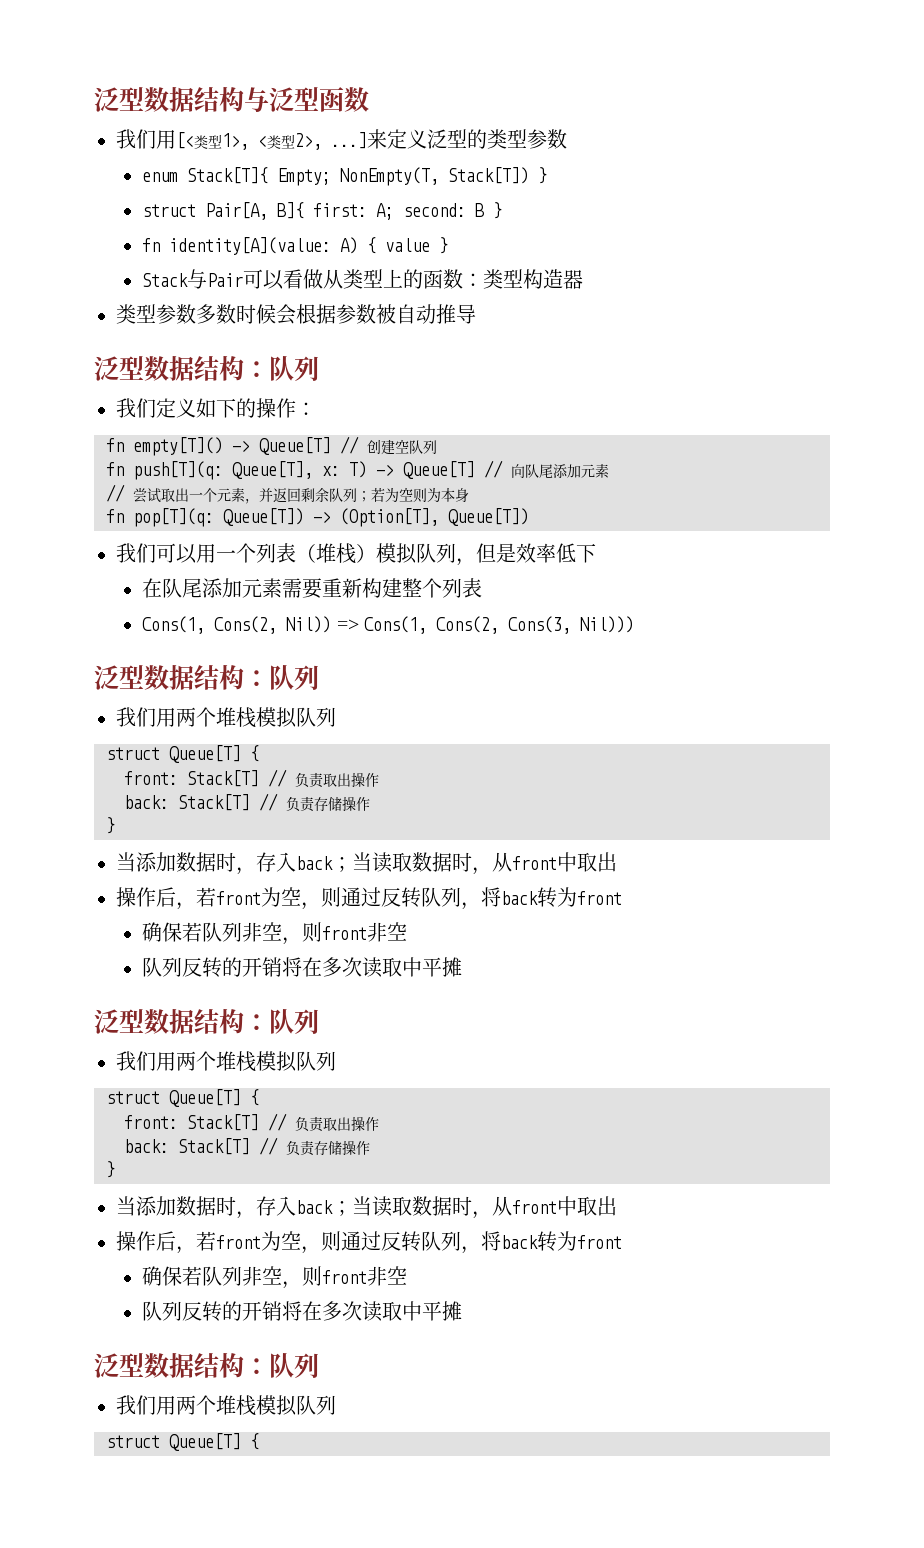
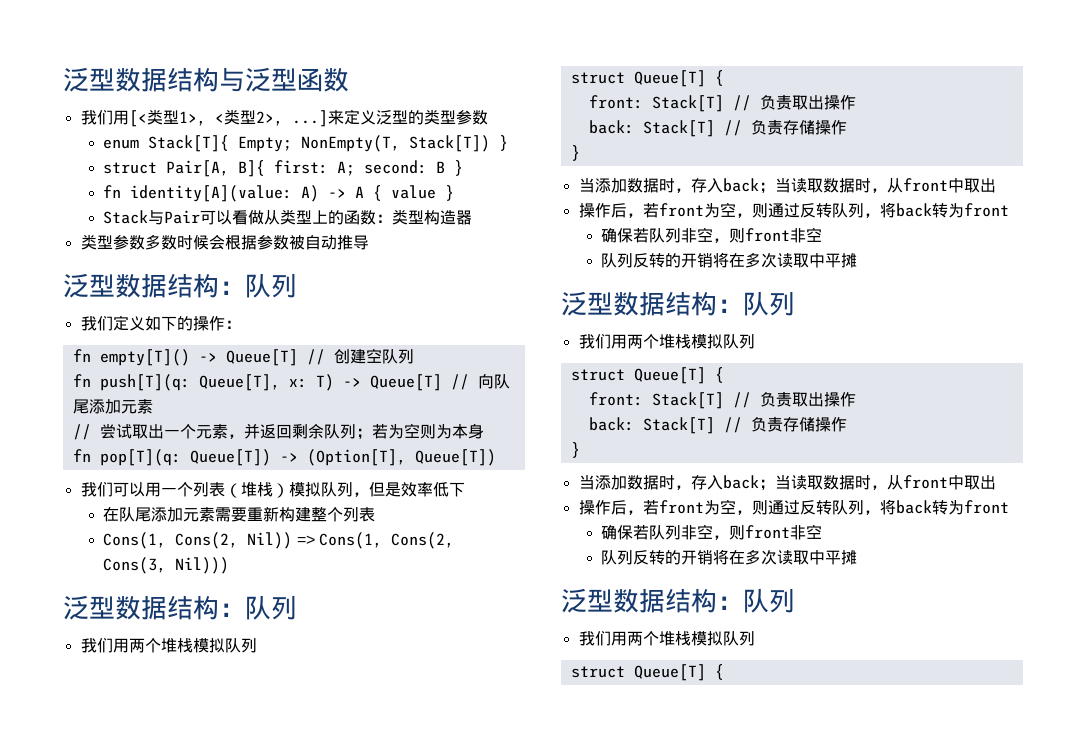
- fn identity[A](value: A) { value }
+ fn identity[A](value: A) -> A { value }

